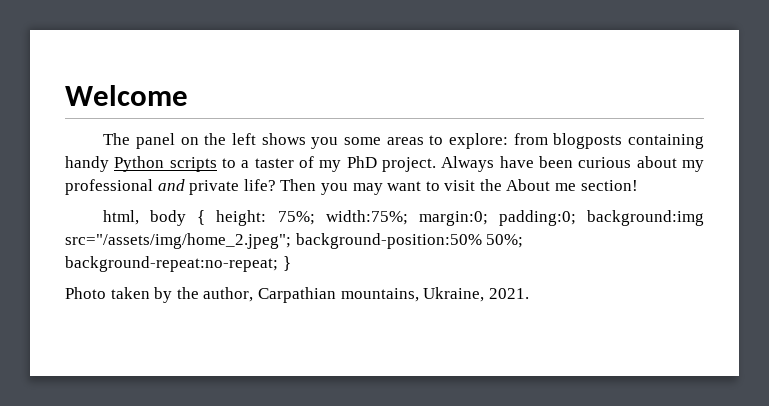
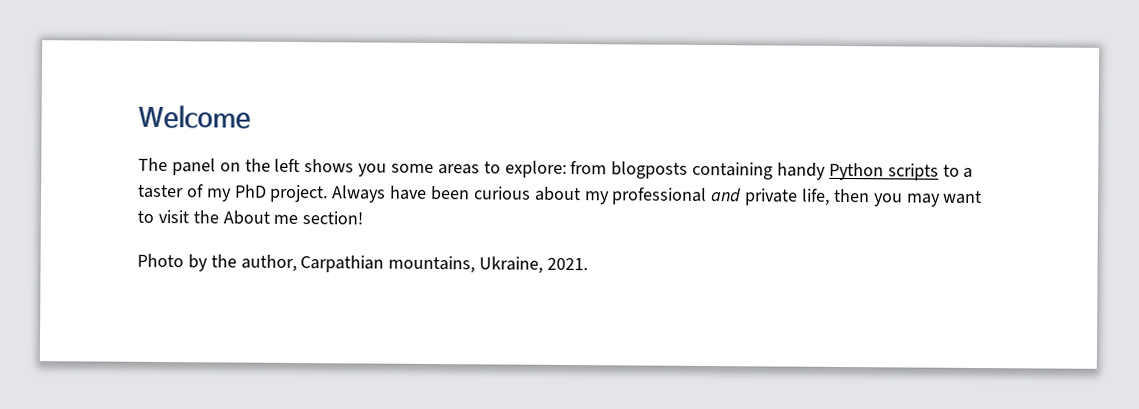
- Always have been curious about my professional and private life? Then you may want to visit the About me section!
+ Always have been curious about my professional and private life, then you may want to visit the About me section!
- html, body { height: 75%; width:75%; margin:0; padding:0; background:img src="/assets/img/home_2.jpeg"; background-position:50% 50%; background-repeat:no-repeat; }
- Photo taken by the author, Carpathian mountains, Ukraine, 2021.
+ Photo by the author, Carpathian mountains, Ukraine, 2021.

